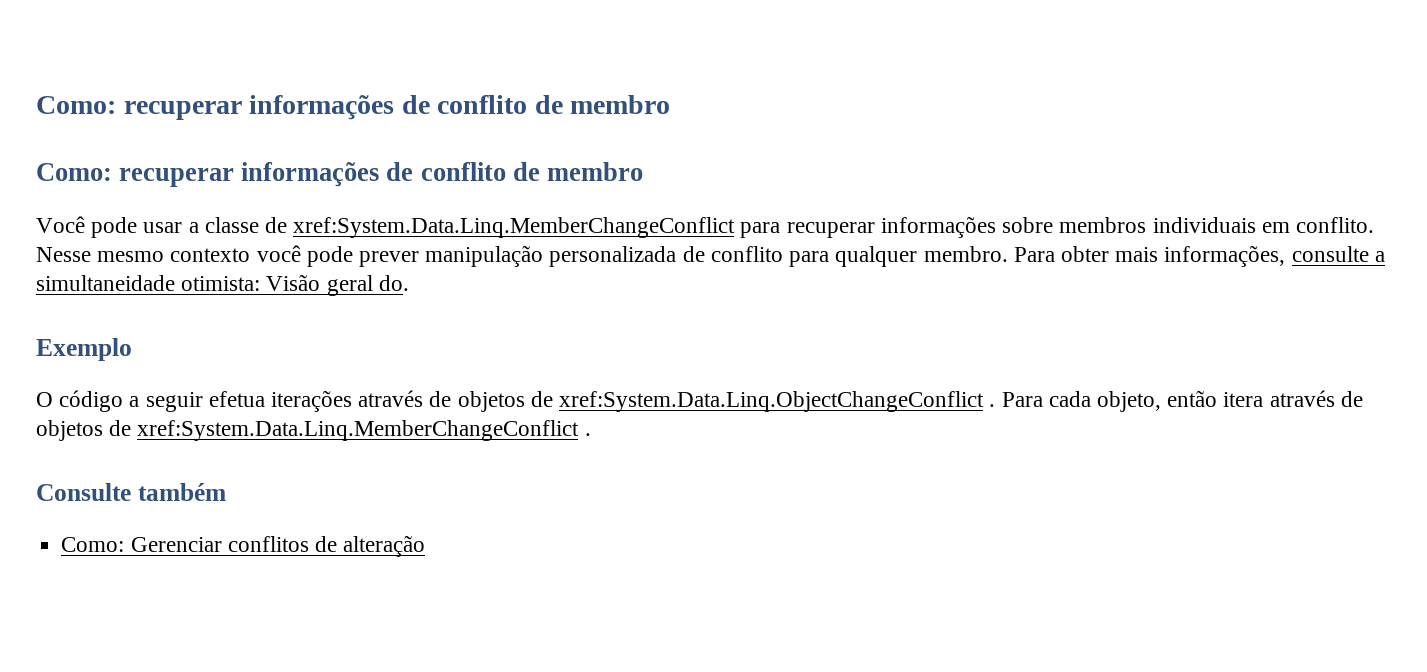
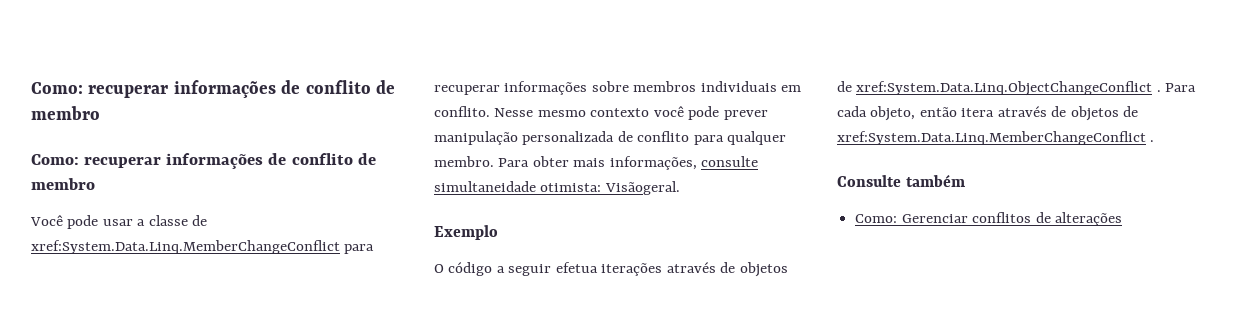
- Para obter mais informações, consulte a simultaneidade otimista: Visão geral do.
+ Para obter mais informações, consulte simultaneidade otimista: Visãogeral.
- Como: Gerenciar conflitos de alteração
+ Como: Gerenciar conflitos de alterações

